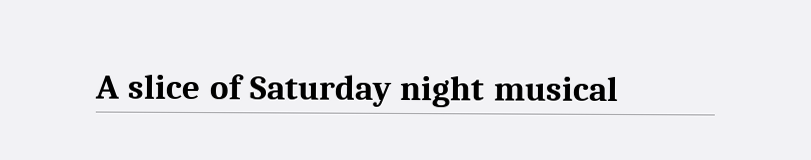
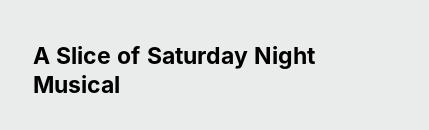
- A slice of Saturday night musical
+ A Slice of Saturday Night Musical

